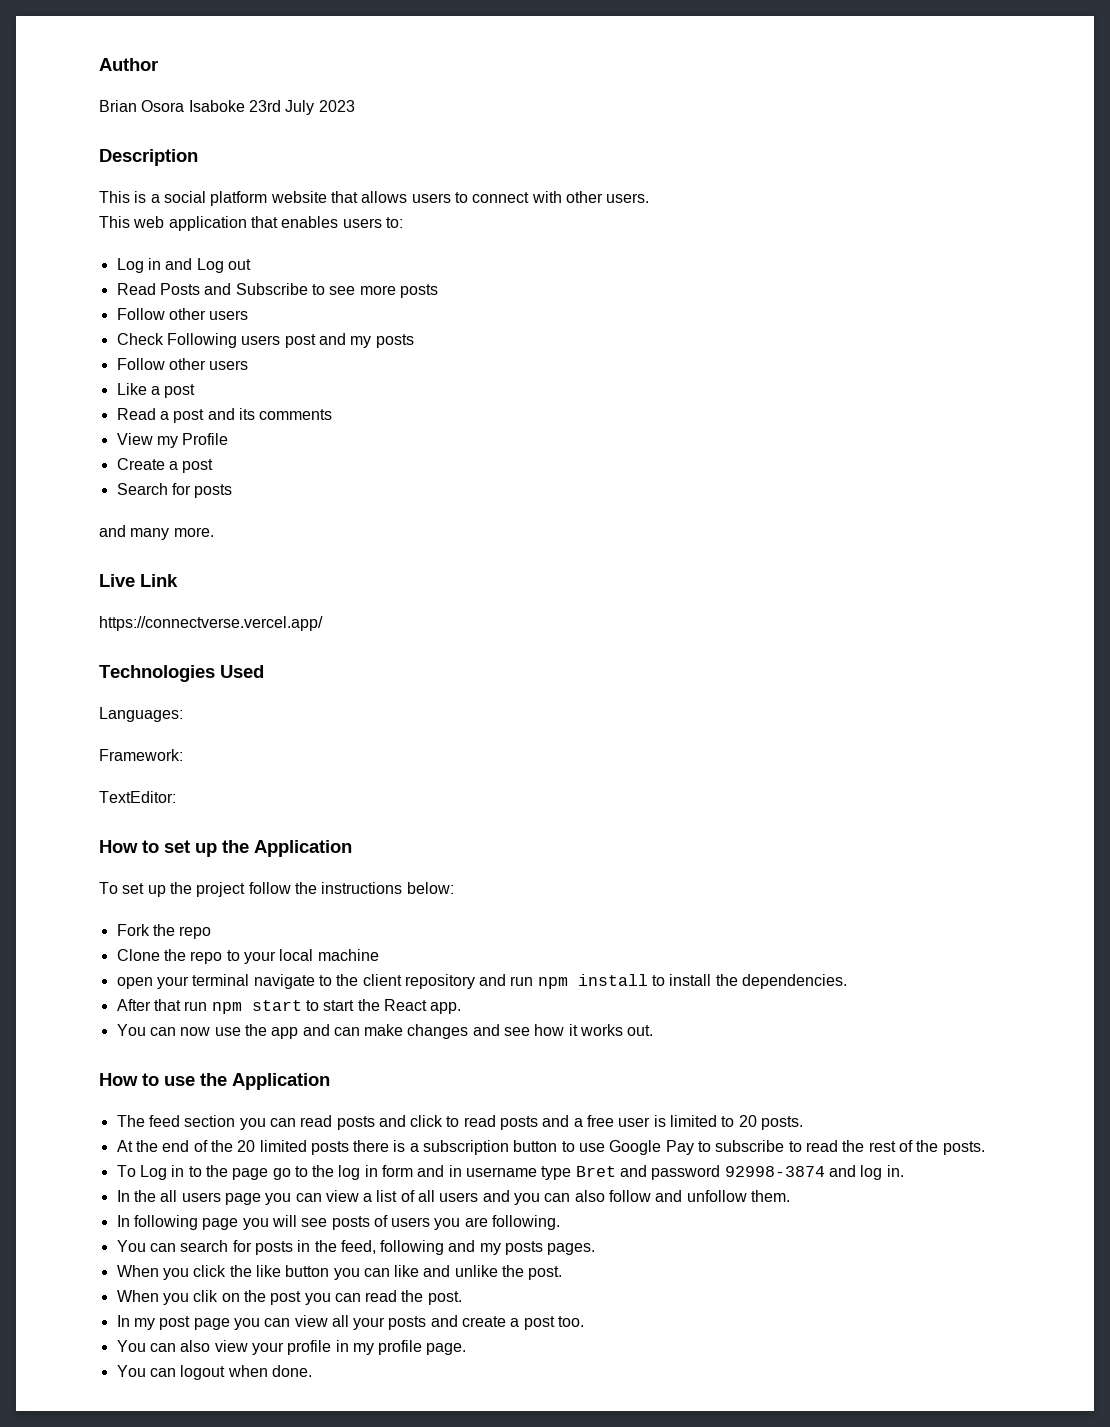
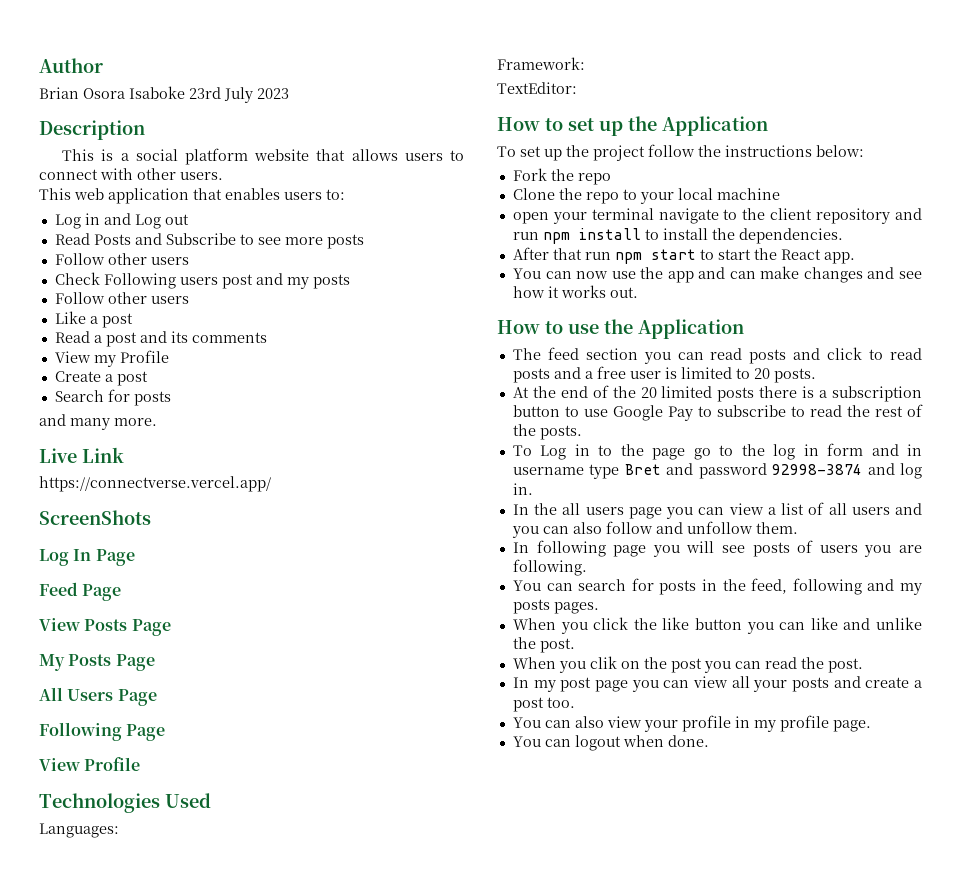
+ ScreenShots
+ Log In Page
+ Feed Page
+ View Posts Page
+ My Posts Page
+ All Users Page
+ Following Page
+ View Profile

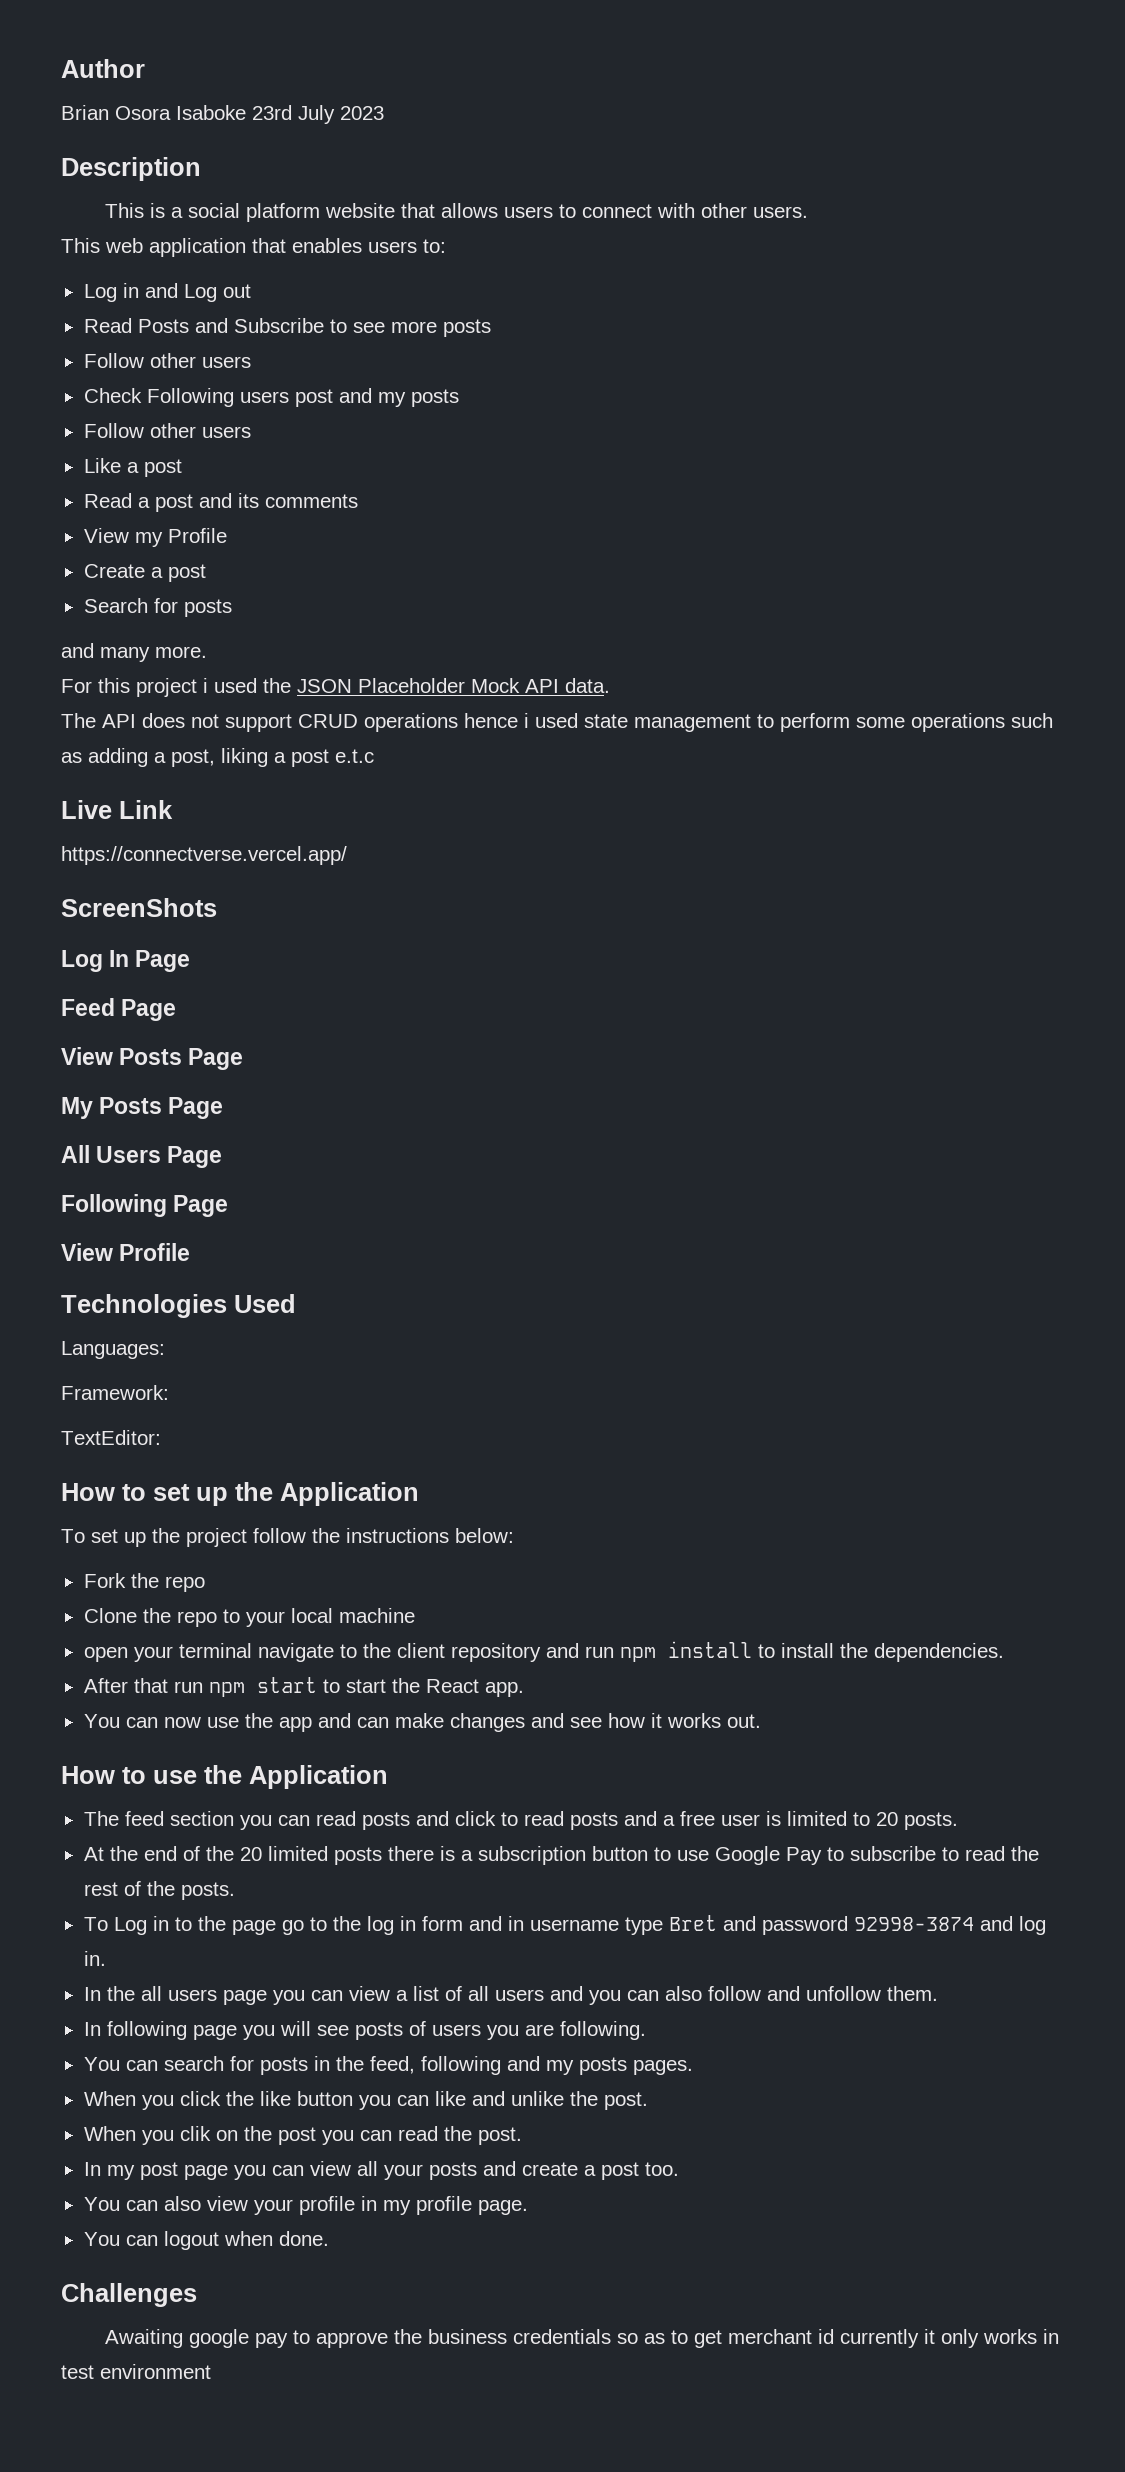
+ For this project i used the JSON Placeholder Mock API data.
+ The API does not support CRUD operations hence i used state management to perform some operations such as adding a post, liking a post e.t.c
+ Challenges
+ Awaiting google pay to approve the business credentials so as to get merchant id currently it only works in test environment

